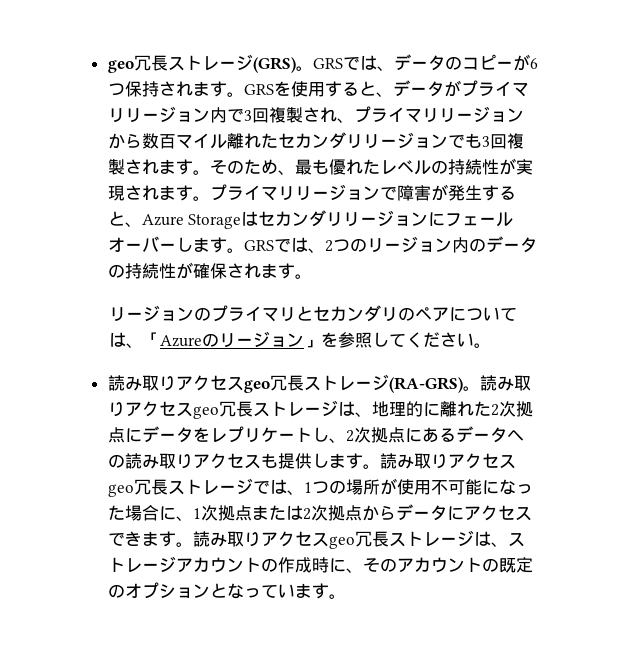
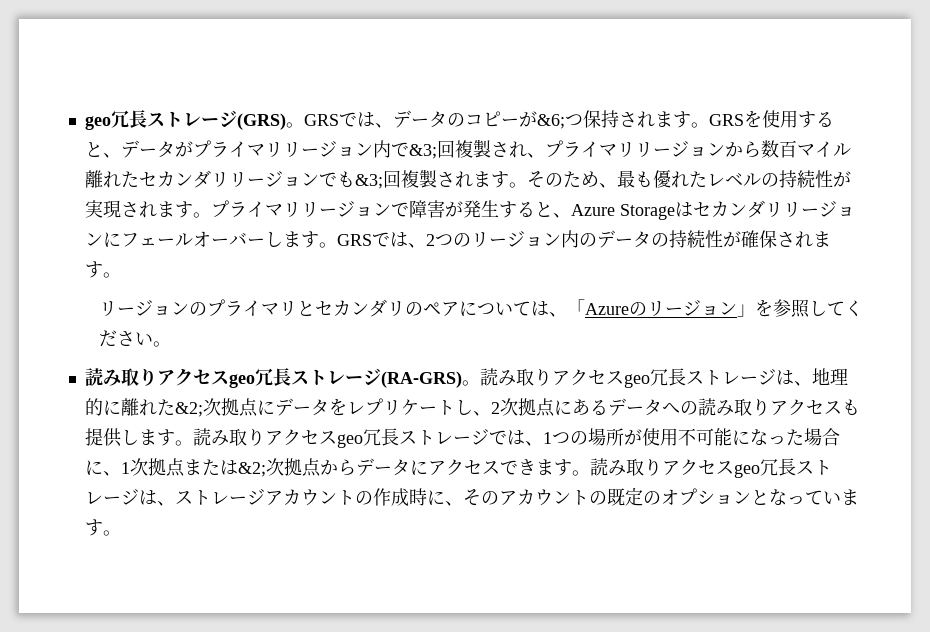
- GRSでは、データのコピーが6つ保持されます。
+ GRSでは、データのコピーが&6;つ保持されます。
- GRSを使用すると、データがプライマリリージョン内で3回複製され、プライマリリージョンから数百マイル離れたセカンダリリージョンでも3回複製されます。
+ GRSを使用すると、データがプライマリリージョン内で&3;回複製され、プライマリリージョンから数百マイル離れたセカンダリリージョンでも&3;回複製されます。
- 読み取りアクセスgeo冗長ストレージは、地理的に離れた2次拠点にデータをレプリケートし、2次拠点にあるデータへの読み取りアクセスも提供します。
+ 読み取りアクセスgeo冗長ストレージは、地理的に離れた&2;次拠点にデータをレプリケートし、2次拠点にあるデータへの読み取りアクセスも提供します。
- 読み取りアクセスgeo冗長ストレージでは、1つの場所が使用不可能になった場合に、1次拠点または2次拠点からデータにアクセスできます。
+ 読み取りアクセスgeo冗長ストレージでは、1つの場所が使用不可能になった場合に、1次拠点または&2;次拠点からデータにアクセスできます。

